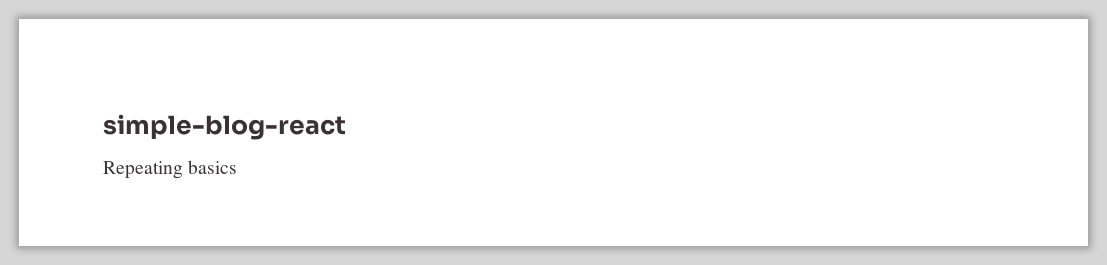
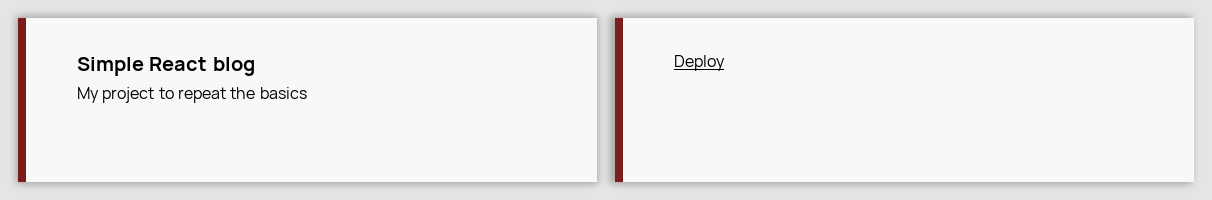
- simple-blog-react
- Repeating basics
+ Simple React blog
+ My project to repeat the basics
+ Deploy

